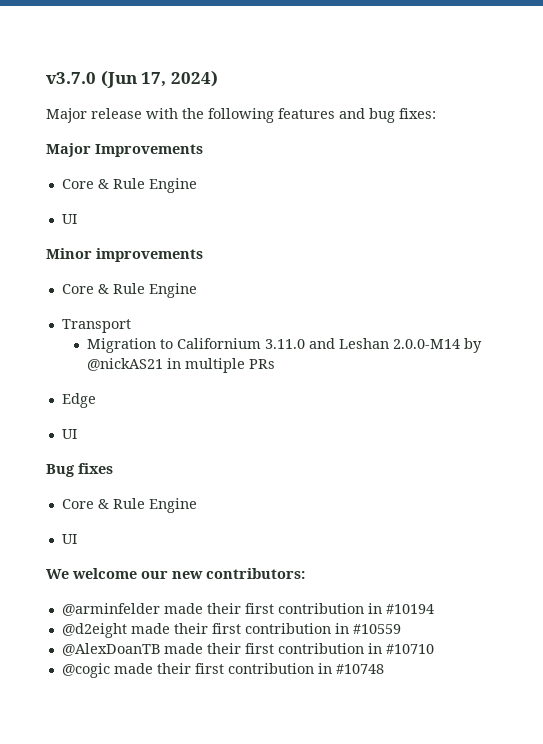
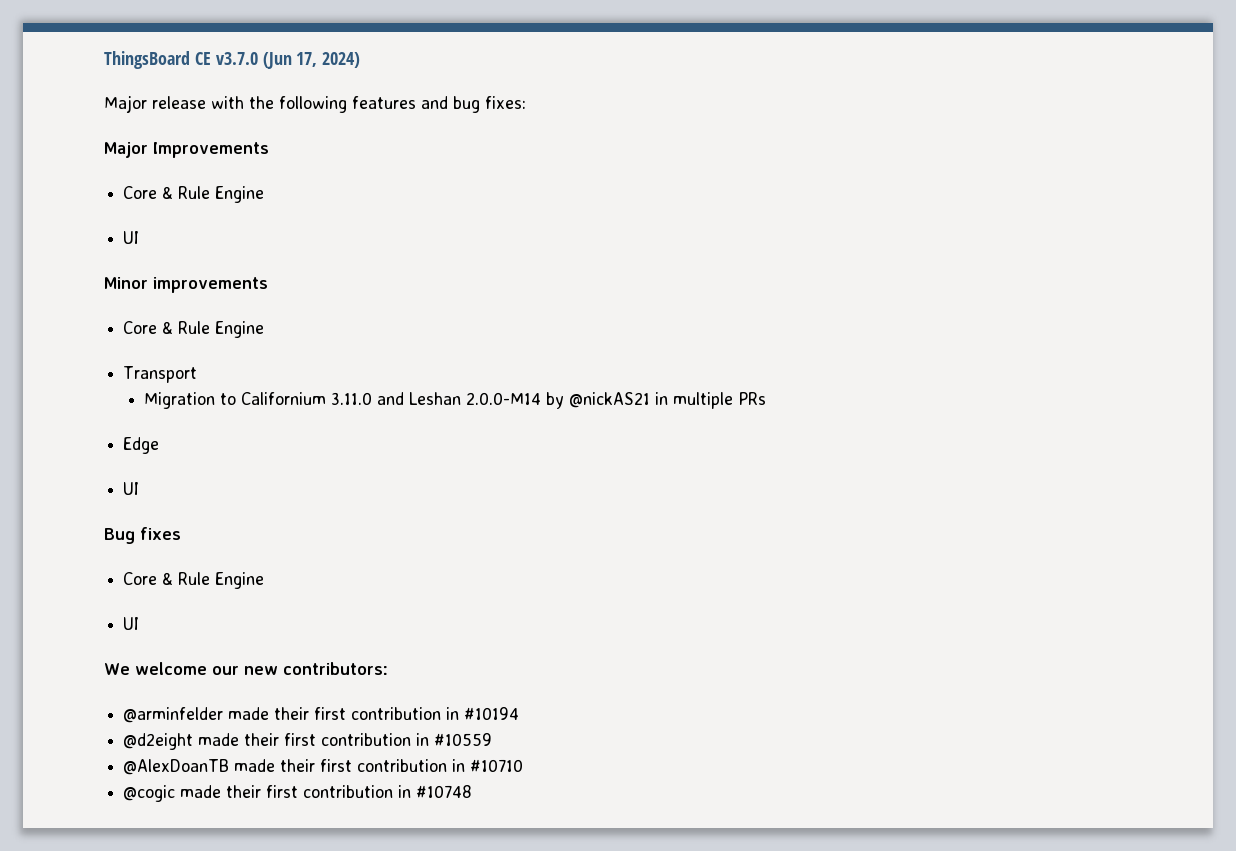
- v3.7.0 (Jun 17, 2024)
+ ThingsBoard CE v3.7.0 (Jun 17, 2024)

